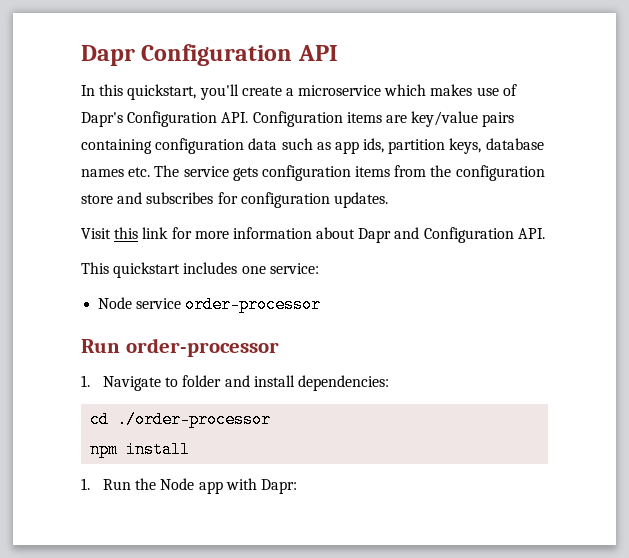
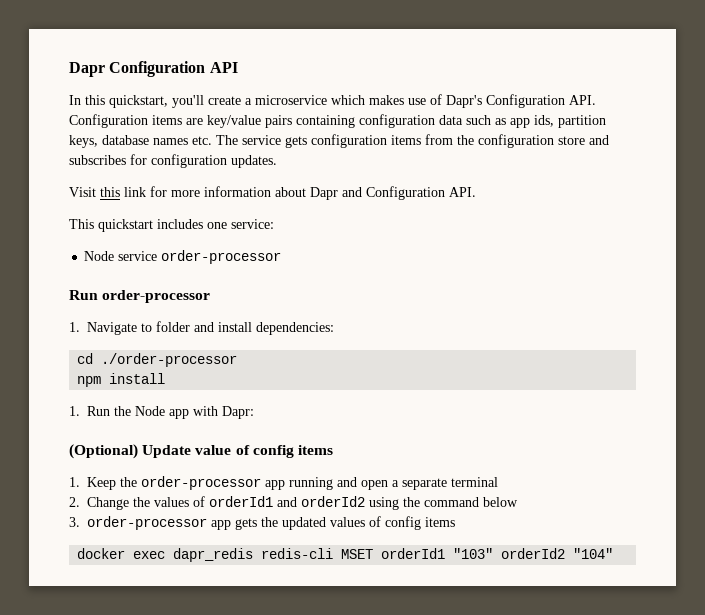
+ (Optional) Update value of config items
+ 1. Keep the order-processor app running and open a separate terminal
+ 2. Change the values of orderId1 and orderId2 using the command below
+ 3. order-processor app gets the updated values of config items
+ docker exec dapr_redis redis-cli MSET orderId1 "103" orderId2 "104"

